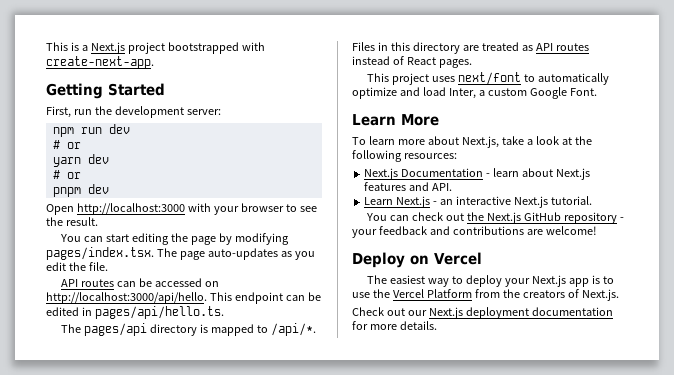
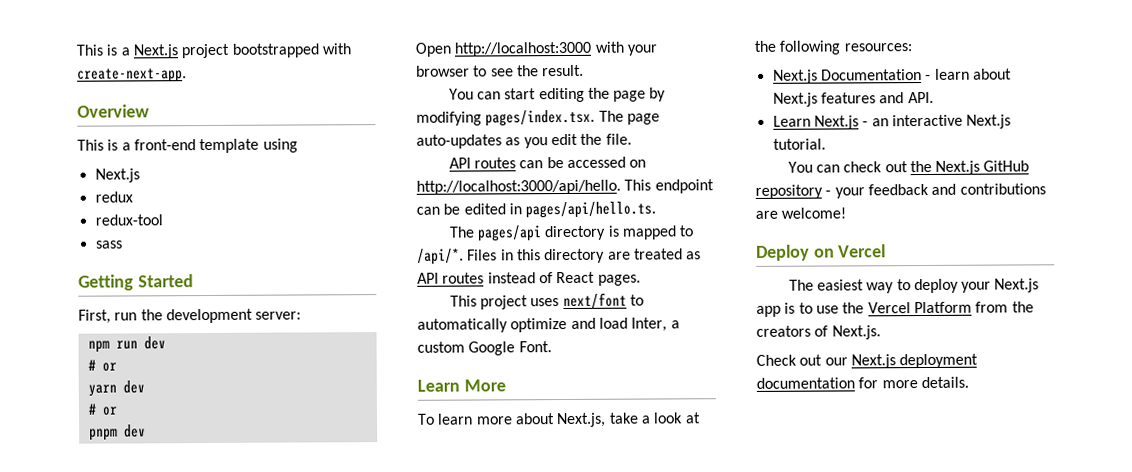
+ Overview
+ This is a front-end template using
+ Next.js
+ redux
+ redux-tool
+ sass

